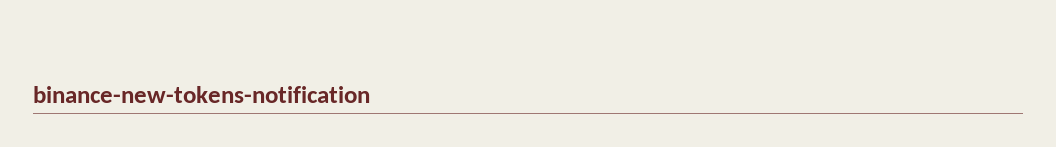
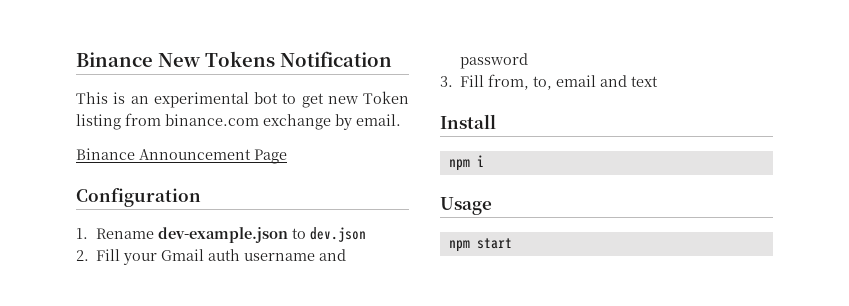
- binance-new-tokens-notification
+ Binance New Tokens Notification
+ This is an experimental bot to get new Token listing from binance.com exchange by email.
+ Binance Announcement Page
+ Configuration
+ 1. Rename dev-example.json to dev.json
+ 2. Fill your Gmail auth username and password
+ 3. Fill from, to, email and text
+ Install
+ npm i
+ Usage
+ npm start

